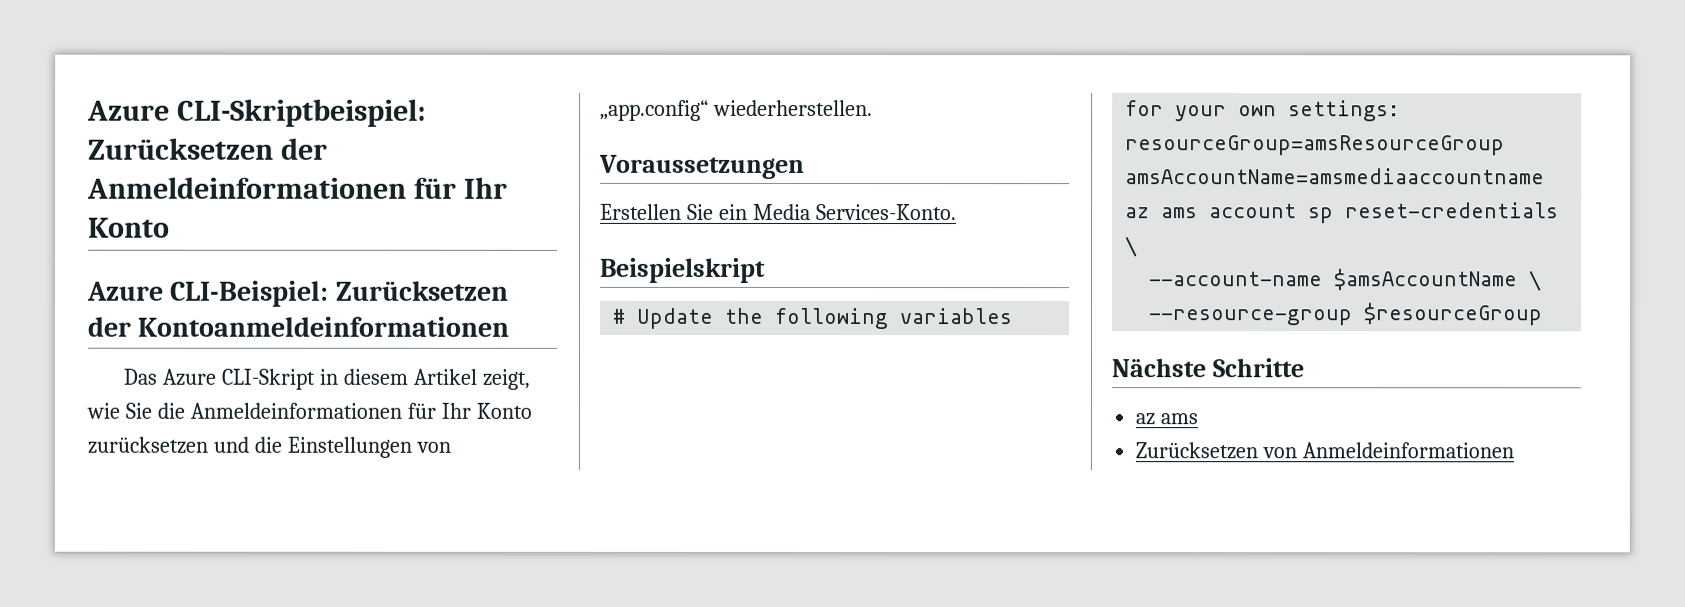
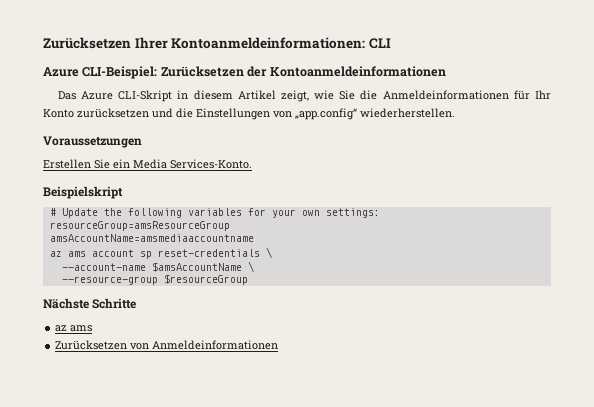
- Azure CLI-Skriptbeispiel: Zurücksetzen der Anmeldeinformationen für Ihr Konto
+ Zurücksetzen Ihrer Kontoanmeldeinformationen: CLI

